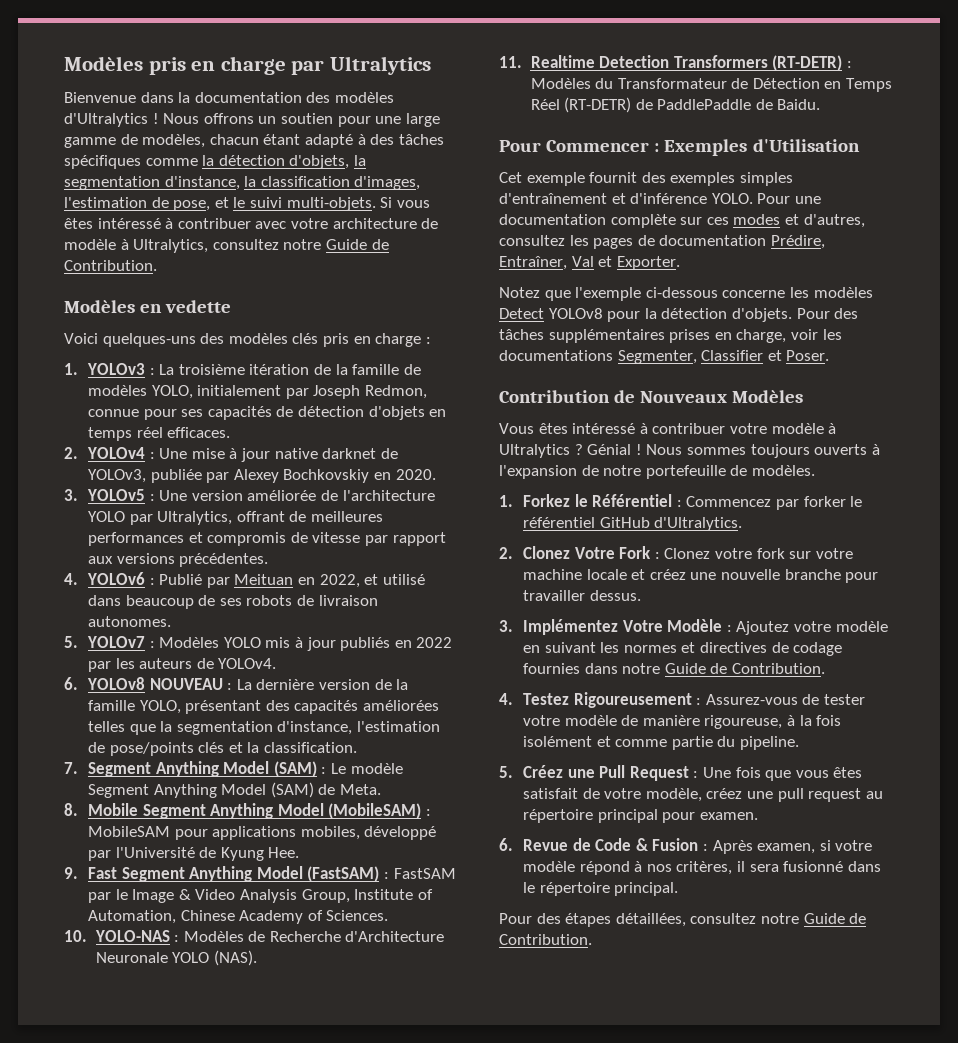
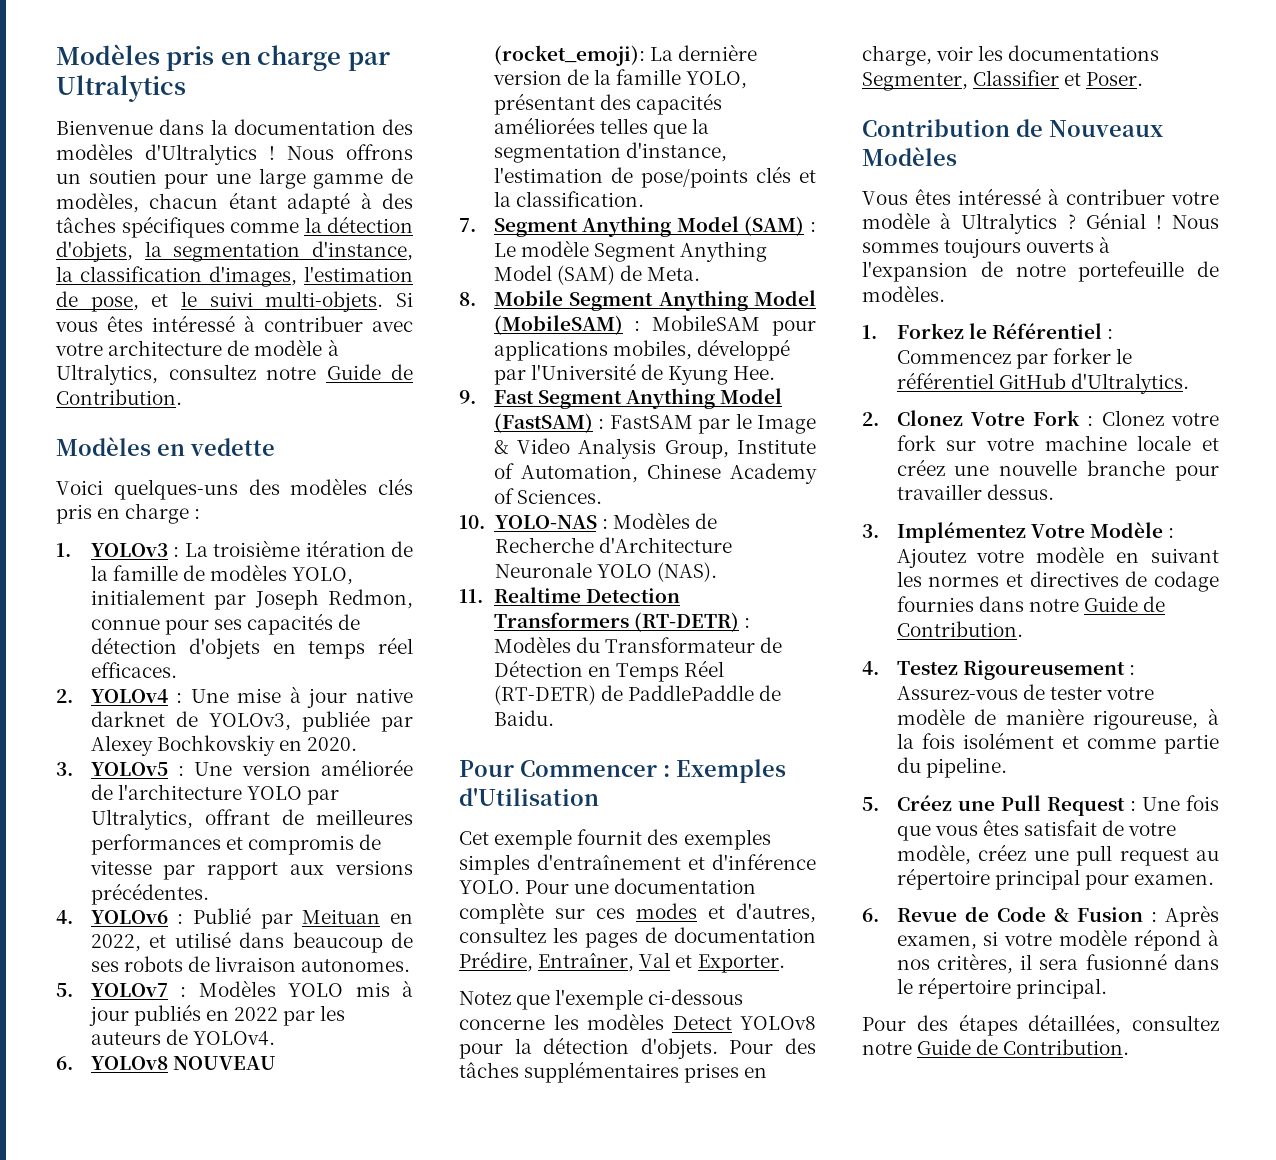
- 6. YOLOv8 NOUVEAU : La dernière version de la famille YOLO, présentant des capacités améliorées telles que la segmentation d'instance, l'estimation de pose/points clés et la classification.
+ 6. YOLOv8 NOUVEAU (rocket_emoji): La dernière version de la famille YOLO, présentant des capacités améliorées telles que la segmentation d'instance, l'estimation de pose/points clés et la classification.

